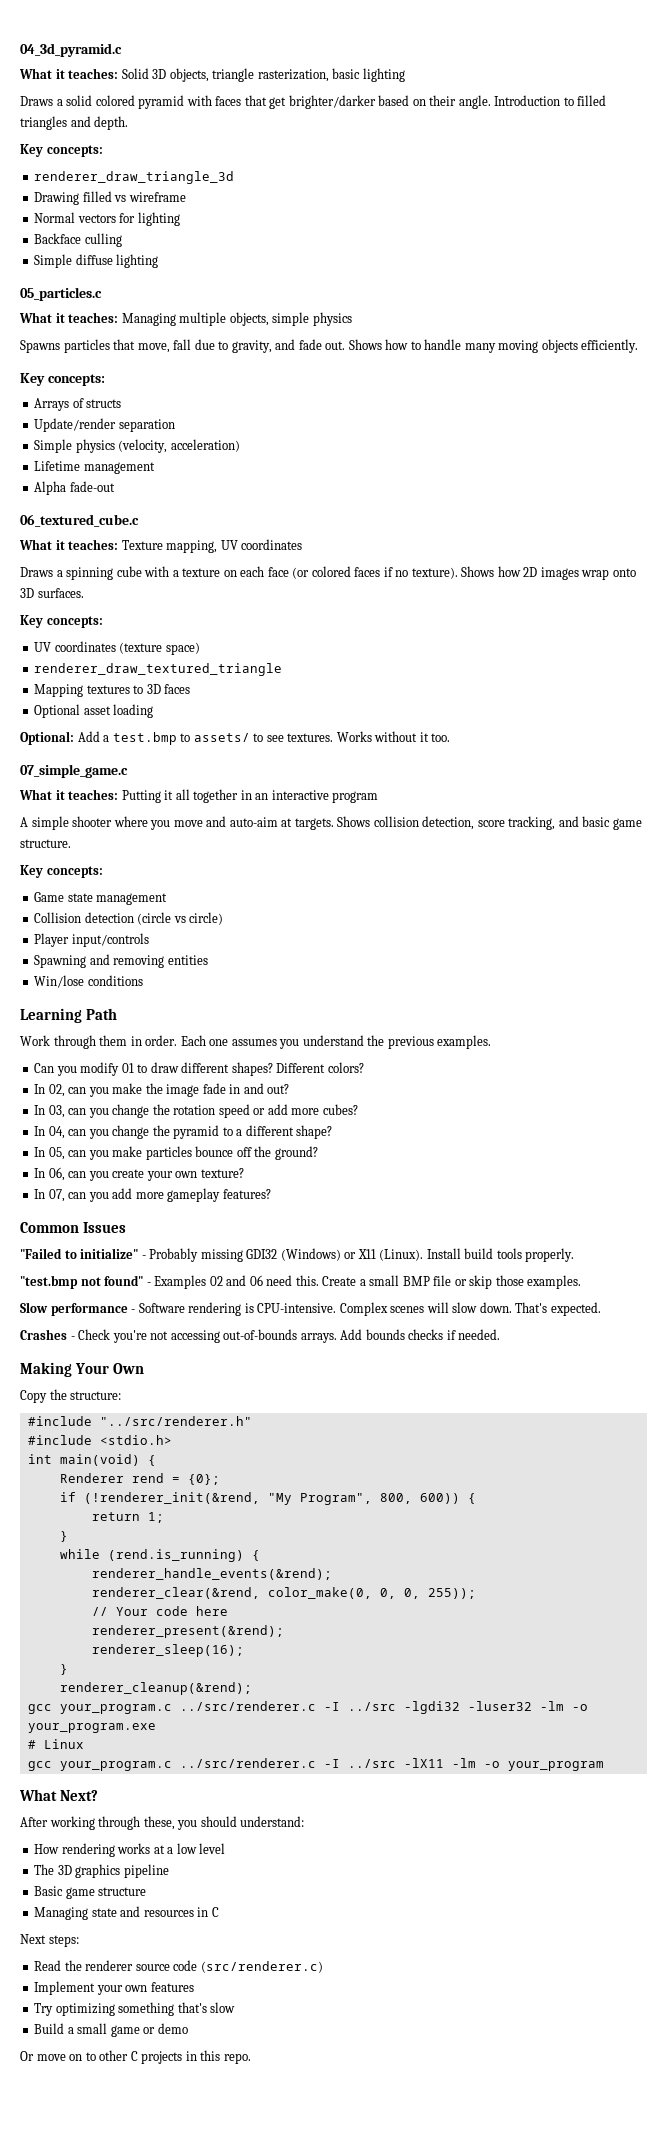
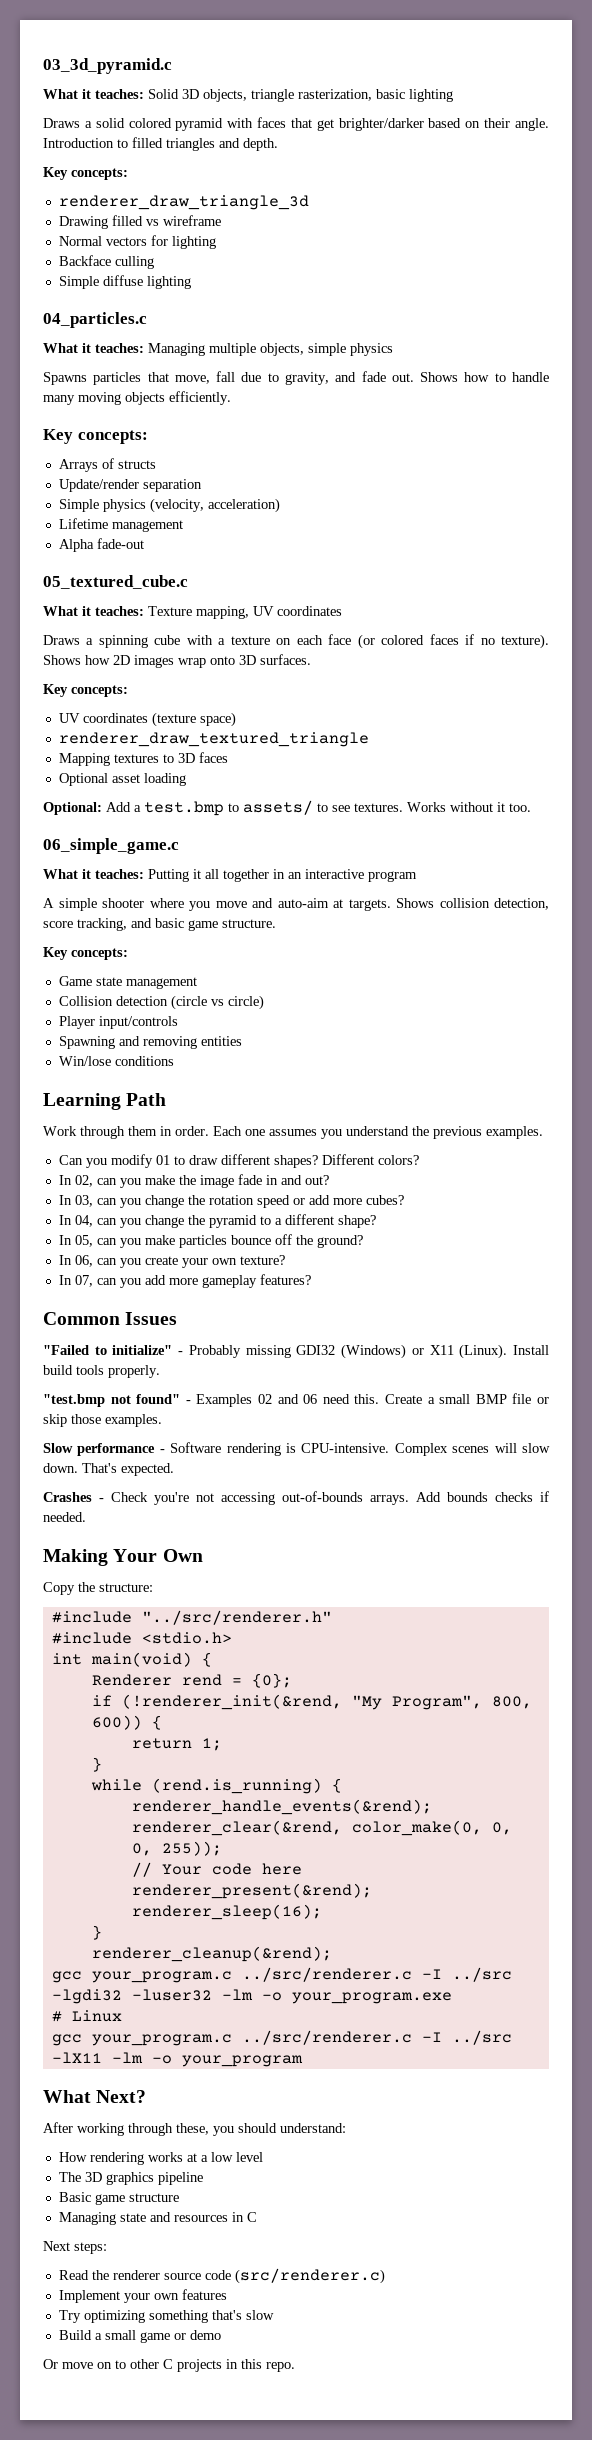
- 04_3d_pyramid.c
+ 03_3d_pyramid.c
- 05_particles.c
+ 04_particles.c
- 06_textured_cube.c
+ 05_textured_cube.c
- 07_simple_game.c
+ 06_simple_game.c

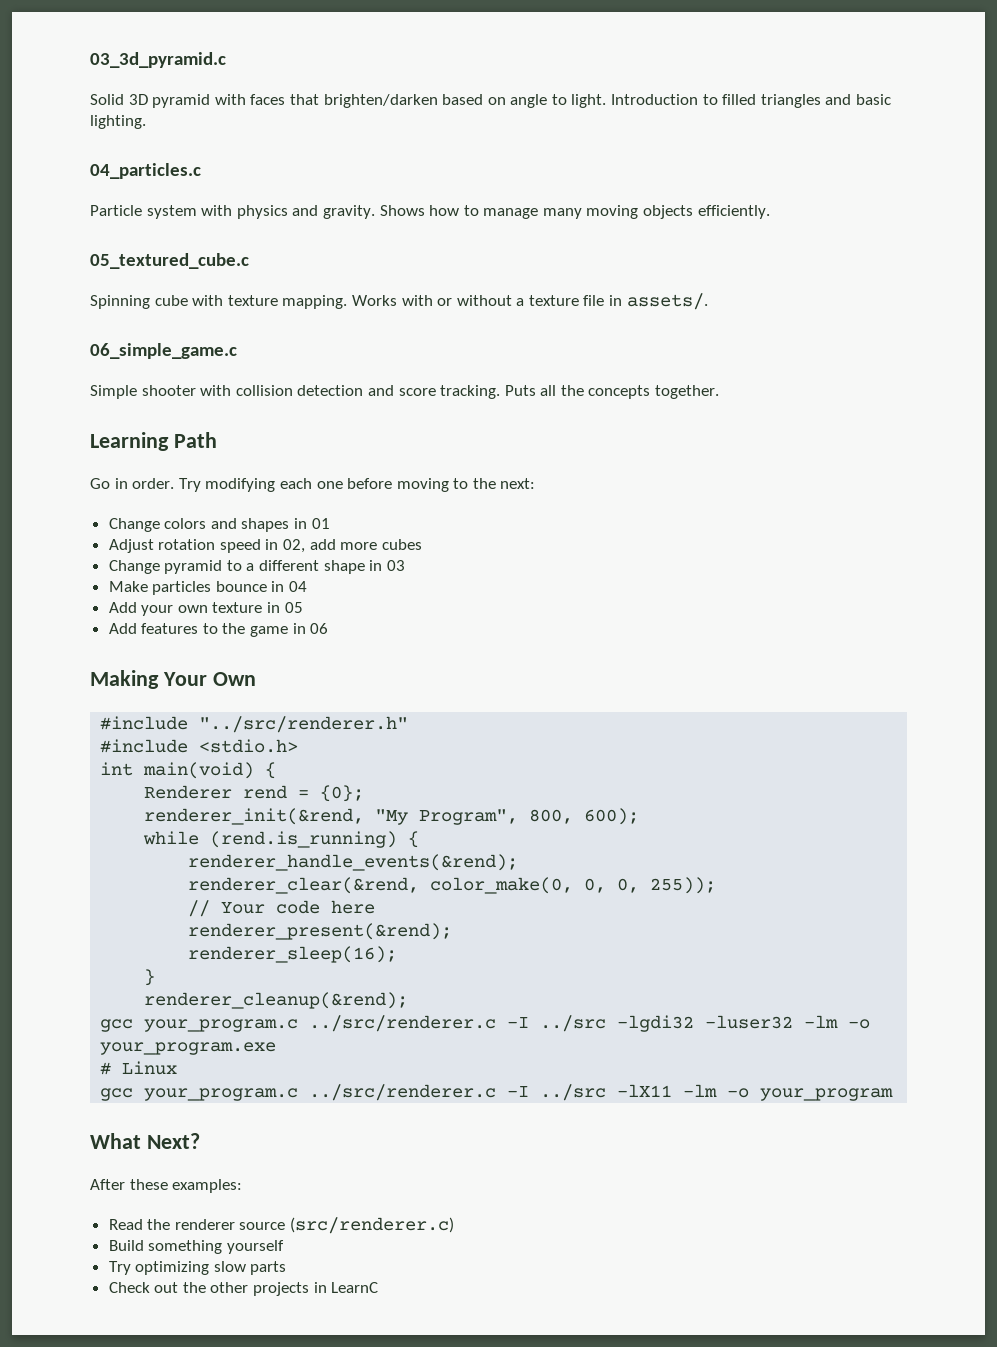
- What it teaches: Solid 3D objects, triangle rasterization, basic lighting
- Draws a solid colored pyramid with faces that get brighter/darker based on their angle.
+ Solid 3D pyramid with faces that brighten/darken based on angle to light.
- Introduction to filled triangles and depth.
- Key concepts:
- renderer_draw_triangle_3d
- Drawing filled vs wireframe
- Normal vectors for lighting
- Backface culling
- Simple diffuse lighting
+ Introduction to filled triangles and basic lighting.
  04_particles.c
- What it teaches: Managing multiple objects, simple physics
- Spawns particles that move, fall due to gravity, and fade out.
+ Particle system with physics and gravity.
- Shows how to handle many moving objects efficiently.
- Key concepts:
- Arrays of structs
- Update/render separation
- Simple physics (velocity, acceleration)
- Lifetime management
- Alpha fade-out
+ Shows how to manage many moving objects efficiently.
  05_textured_cube.c
- What it teaches: Texture mapping, UV coordinates
- Draws a spinning cube with a texture on each face (or colored faces if no texture). Shows how 2D images wrap onto 3D surfaces.
- Key concepts:
- UV coordinates (texture space)
- renderer_draw_textured_triangle
- Mapping textures to 3D faces
- Optional asset loading
- Optional: Add a test.bmp to assets/ to see textures. Works without it too.
+ Spinning cube with texture mapping. Works with or without a texture file in assets/.
  06_simple_game.c
- What it teaches: Putting it all together in an interactive program
- A simple shooter where you move and auto-aim at targets. Shows collision detection, score tracking, and basic game structure.
- Key concepts:
- Game state management
- Collision detection (circle vs circle)
- Player input/controls
- Spawning and removing entities
- Win/lose conditions
+ Simple shooter with collision detection and score tracking. Puts all the concepts together.
  Learning Path
- Work through them in order. Each one assumes you understand the previous examples.
- Can you modify 01 to draw different shapes? Different colors?
- In 02, can you make the image fade in and out?
- In 03, can you change the rotation speed or add more cubes?
- In 04, can you change the pyramid to a different shape?
- In 05, can you make particles bounce off the ground?
- In 06, can you create your own texture?
- In 07, can you add more gameplay features?
- Common Issues
- "Failed to initialize" - Probably missing GDI32 (Windows) or X11 (Linux). Install build tools properly.
- "test.bmp not found" - Examples 02 and 06 need this. Create a small BMP file or skip those examples.
- Slow performance - Software rendering is CPU-intensive. Complex scenes will slow down. That's expected.
- Crashes - Check you're not accessing out-of-bounds arrays. Add bounds checks if needed.
+ Go in order. Try modifying each one before moving to the next:
+ Change colors and shapes in 01
+ Adjust rotation speed in 02, add more cubes
+ Change pyramid to a different shape in 03
+ Make particles bounce in 04
+ Add your own texture in 05
+ Add features to the game in 06
- Copy the structure:
- if (!renderer_init(&rend, "My Program", 800, 600)) {
- return 1;
- }
+ renderer_init(&rend, "My Program", 800, 600);
- After working through these, you should understand:
- How rendering works at a low level
- The 3D graphics pipeline
- Basic game structure
- Managing state and resources in C
- Next steps:
+ After these examples:
- Read the renderer source code (src/renderer.c)
+ Read the renderer source (src/renderer.c)
- Implement your own features
+ Build something yourself
- Try optimizing something that's slow
- Build a small game or demo
- Or move on to other C projects in this repo.
+ Try optimizing slow parts
+ Check out the other projects in LearnC

